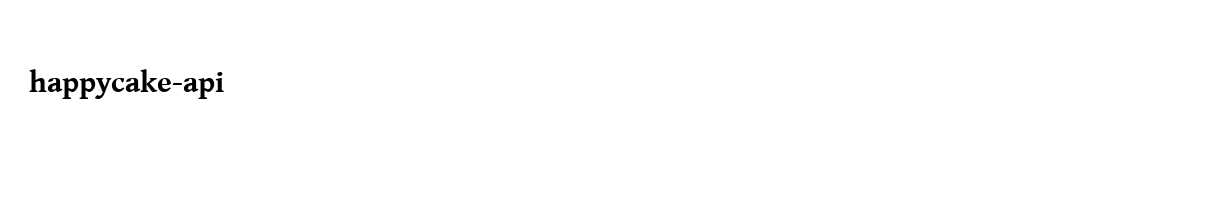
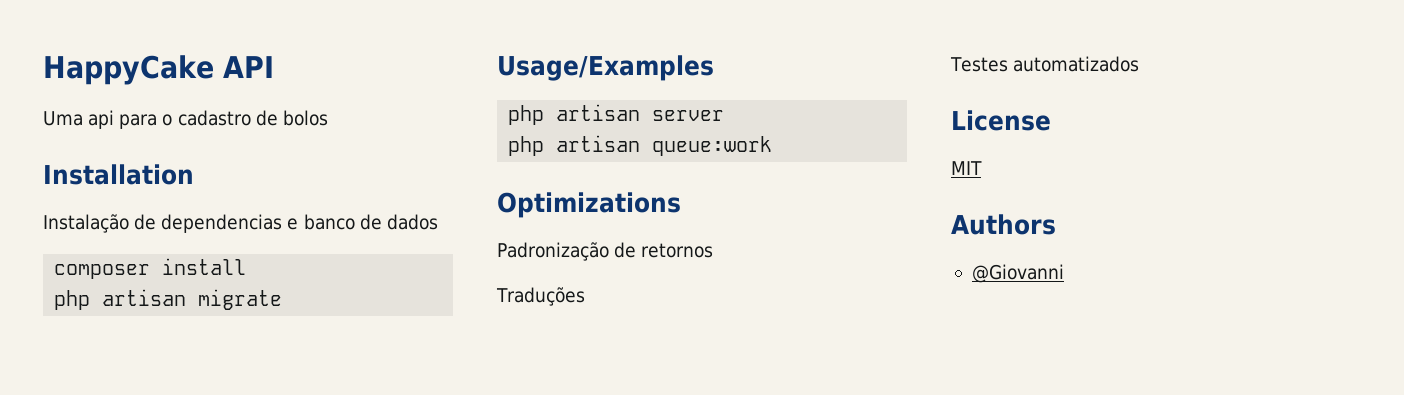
- happycake-api
+ HappyCake API
+ Uma api para o cadastro de bolos
+ Installation
+ Instalação de dependencias e banco de dados
+ composer install
+ php artisan migrate
+ Usage/Examples
+ php artisan server
+ php artisan queue:work
+ Optimizations
+ Padronização de retornos
+ Traduções
+ Testes automatizados
+ License
+ MIT
+ Authors
+ @Giovanni

